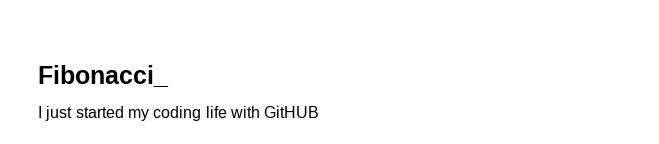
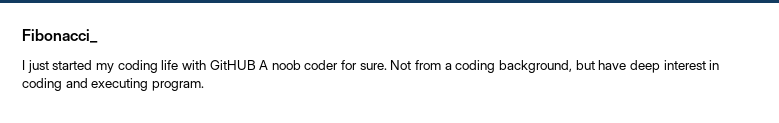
- I just started my coding life with GitHUB
+ I just started my coding life with GitHUB A noob coder for sure. Not from a coding background, but have deep interest in coding and executing program.

